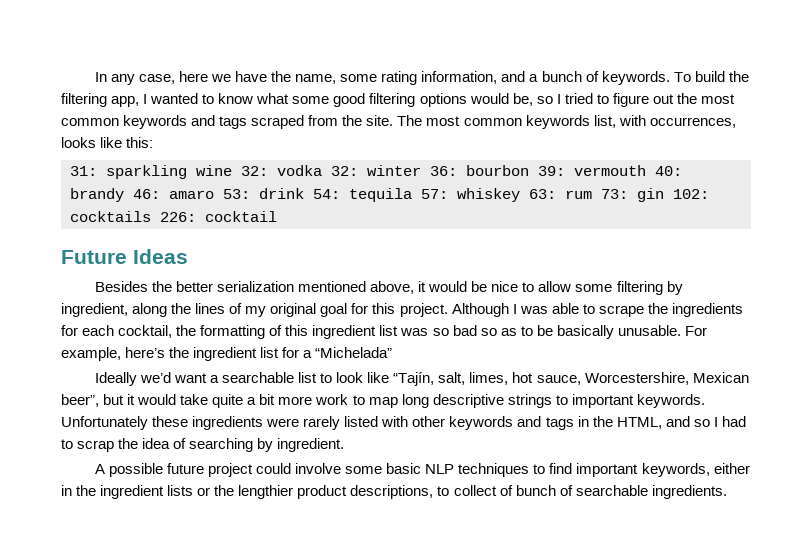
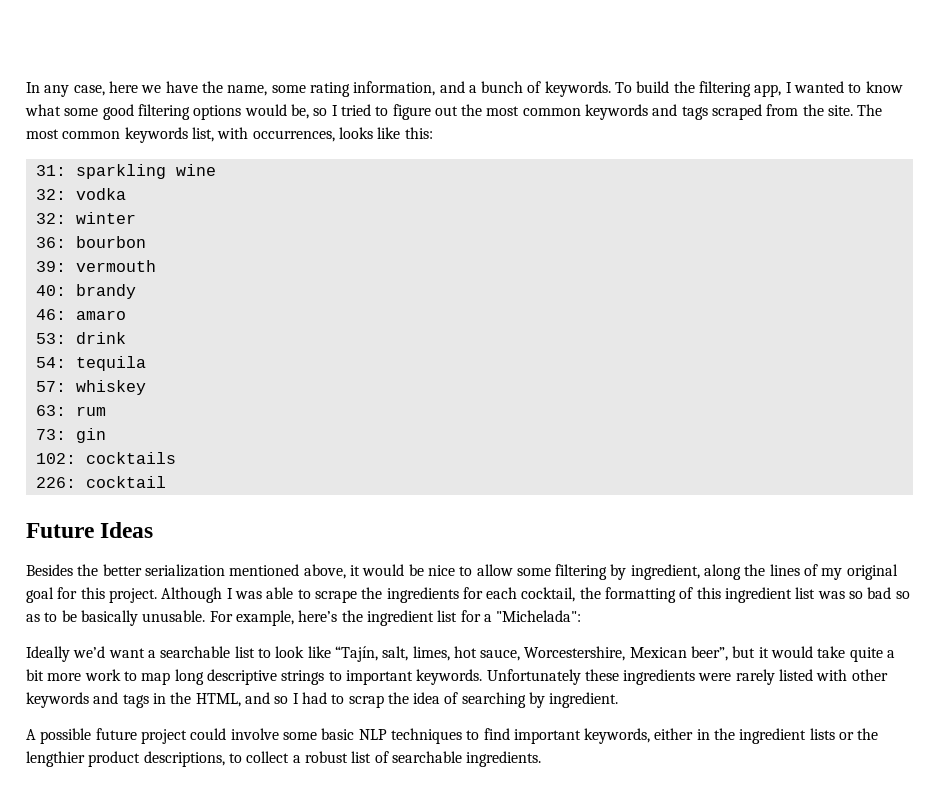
- 31: sparkling wine 32: vodka 32: winter 36: bourbon 39: vermouth 40: brandy 46: amaro 53: drink 54: tequila 57: whiskey 63: rum 73: gin 102: cocktails 226: cocktail
+ 31: sparkling wine
+ 32: vodka
+ 32: winter
+ 36: bourbon
+ 39: vermouth
+ 40: brandy
+ 46: amaro
+ 53: drink
+ 54: tequila
+ 57: whiskey
+ 63: rum
+ 73: gin
+ 102: cocktails
+ 226: cocktail
- For example, here’s the ingredient list for a “Michelada”
+ For example, here’s the ingredient list for a "Michelada":
- A possible future project could involve some basic NLP techniques to find important keywords, either in the ingredient lists or the lengthier product descriptions, to collect of bunch of searchable ingredients.
+ A possible future project could involve some basic NLP techniques to find important keywords, either in the ingredient lists or the lengthier product descriptions, to collect a robust list of searchable ingredients.

